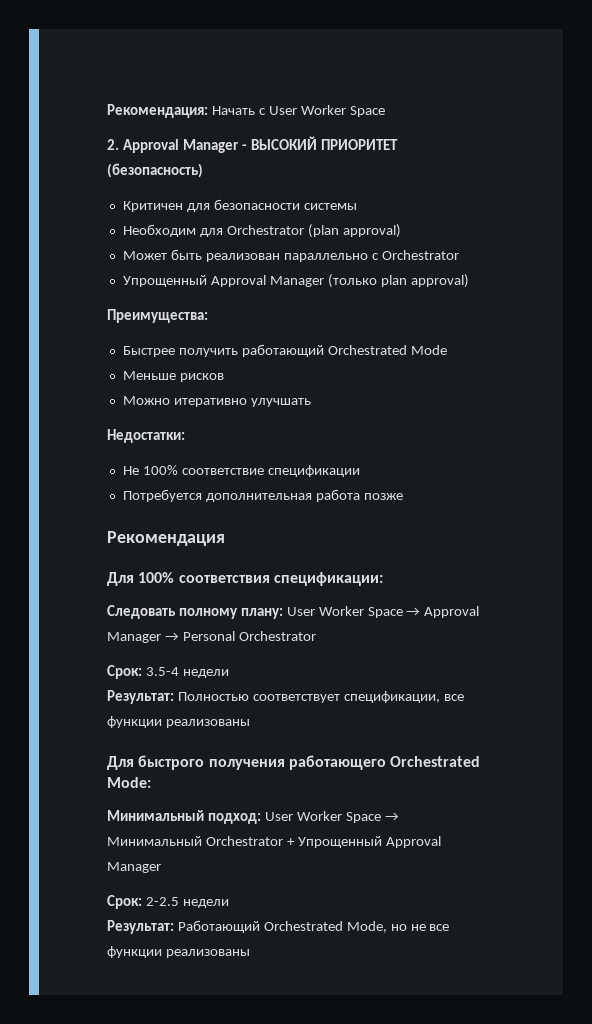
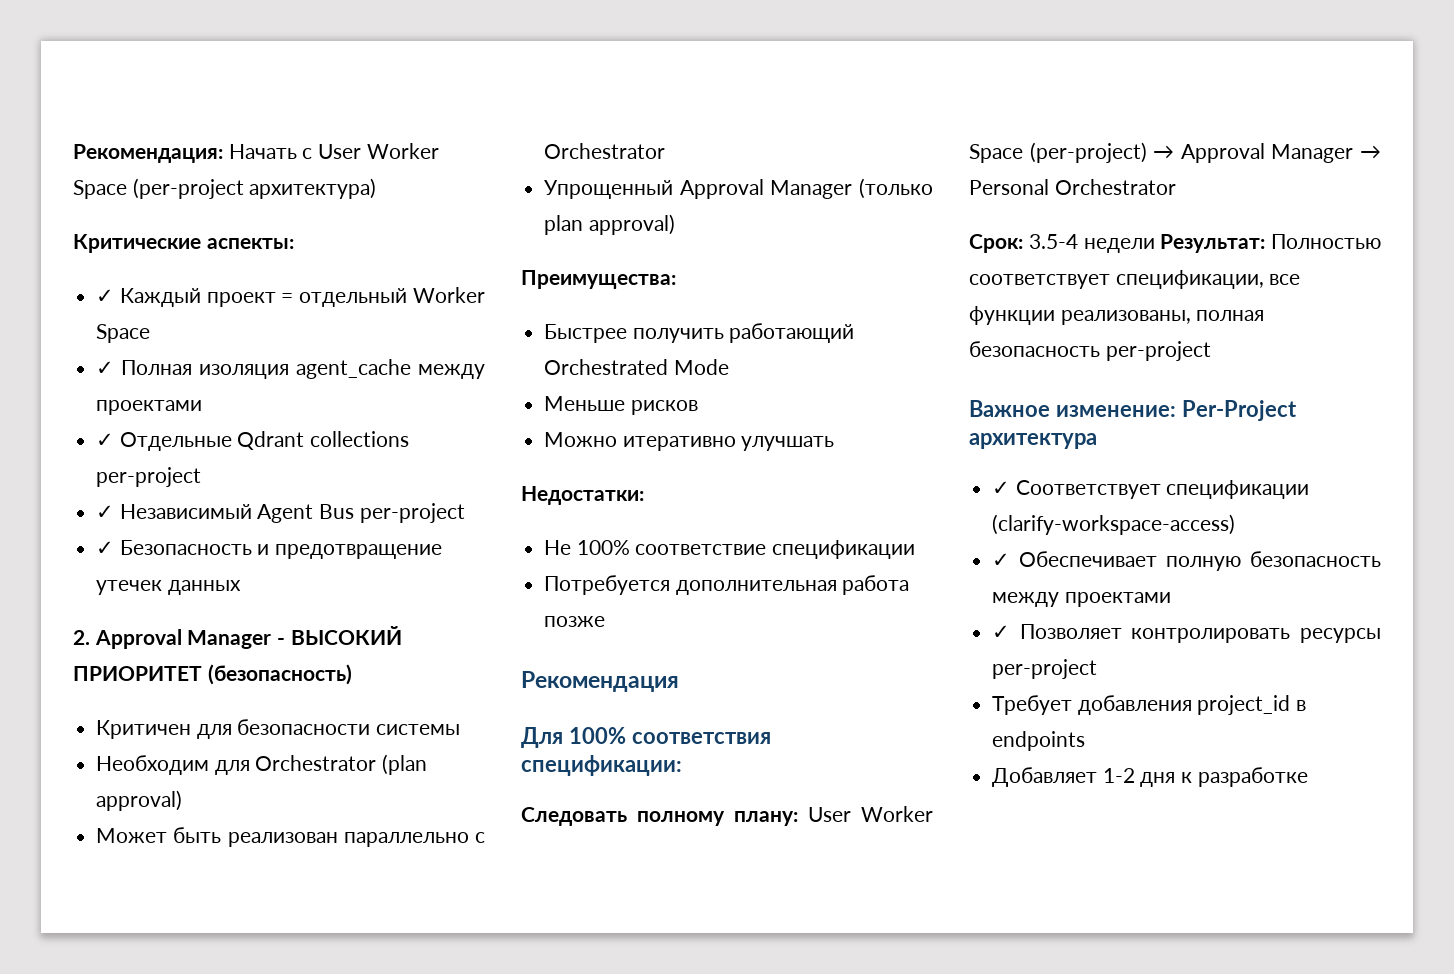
- Рекомендация: Начать с User Worker Space
+ Рекомендация: Начать с User Worker Space (per-project архитектура)
+ Критические аспекты:
+ ✓ Каждый проект = отдельный Worker Space
+ ✓ Полная изоляция agent_cache между проектами
+ ✓ Отдельные Qdrant collections per-project
+ ✓ Независимый Agent Bus per-project
+ ✓ Безопасность и предотвращение утечек данных
- Следовать полному плану: User Worker Space → Approval Manager → Personal Orchestrator
+ Следовать полному плану: User Worker Space (per-project) → Approval Manager → Personal Orchestrator
- Срок: 3.5-4 недели
- Результат: Полностью соответствует спецификации, все функции реализованы
- Для быстрого получения работающего Orchestrated Mode:
- Минимальный подход: User Worker Space → Минимальный Orchestrator + Упрощенный Approval Manager
- Срок: 2-2.5 недели
- Результат: Работающий Orchestrated Mode, но не все функции реализованы
+ Срок: 3.5-4 недели Результат: Полностью соответствует спецификации, все функции реализованы, полная безопасность per-project
+ Важное изменение: Per-Project архитектура
+ ✓ Соответствует спецификации (clarify-workspace-access)
+ ✓ Обеспечивает полную безопасность между проектами
+ ✓ Позволяет контролировать ресурсы per-project
+ Требует добавления project_id в endpoints
+ Добавляет 1-2 дня к разработке

